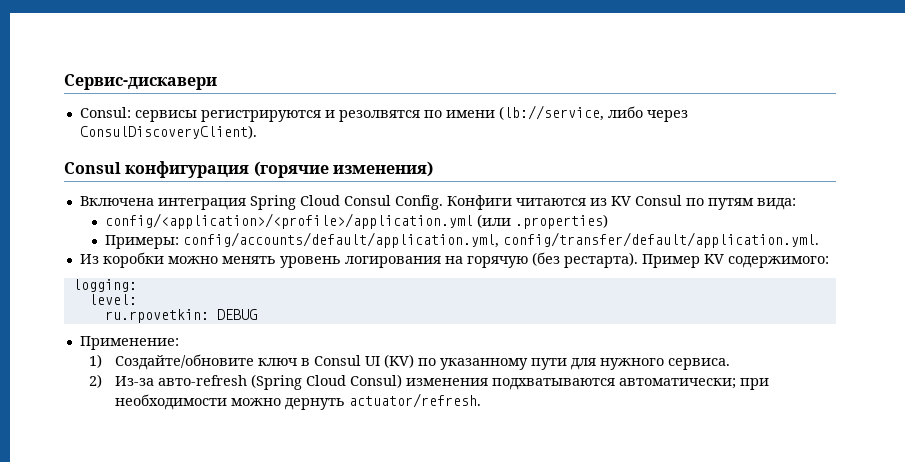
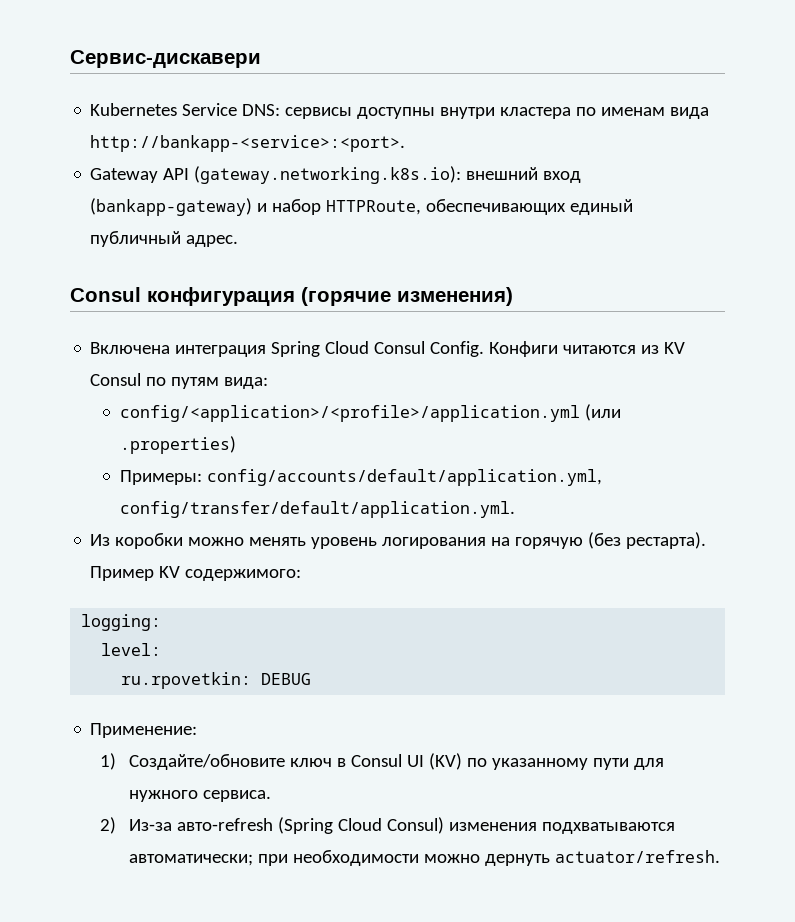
- Consul: сервисы регистрируются и резолвятся по имени (lb://service, либо через ConsulDiscoveryClient).
+ Kubernetes Service DNS: сервисы доступны внутри кластера по именам вида http://bankapp-<service>:<port>.
+ Gateway API (gateway.networking.k8s.io): внешний вход (bankapp-gateway) и набор HTTPRoute, обеспечивающих единый публичный адрес.

